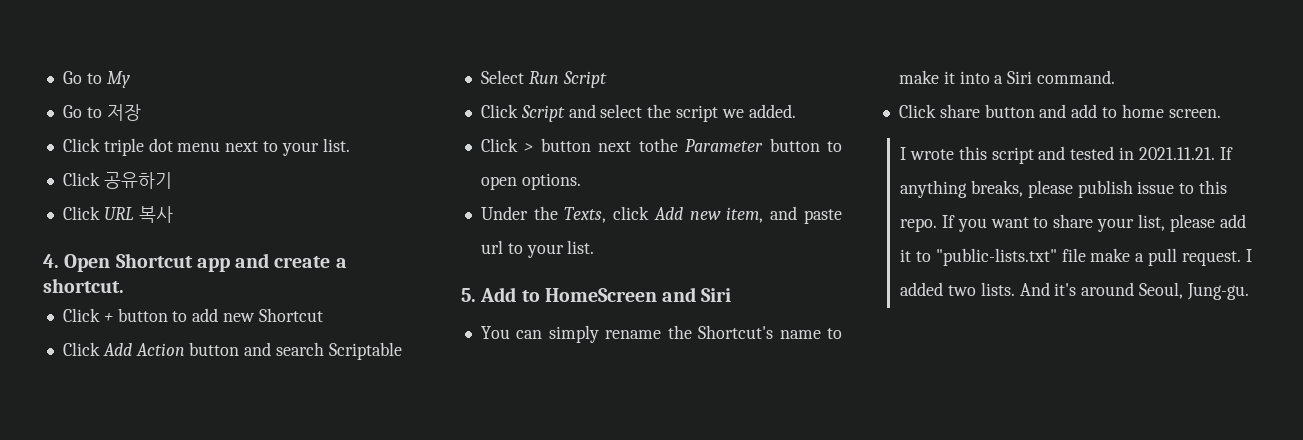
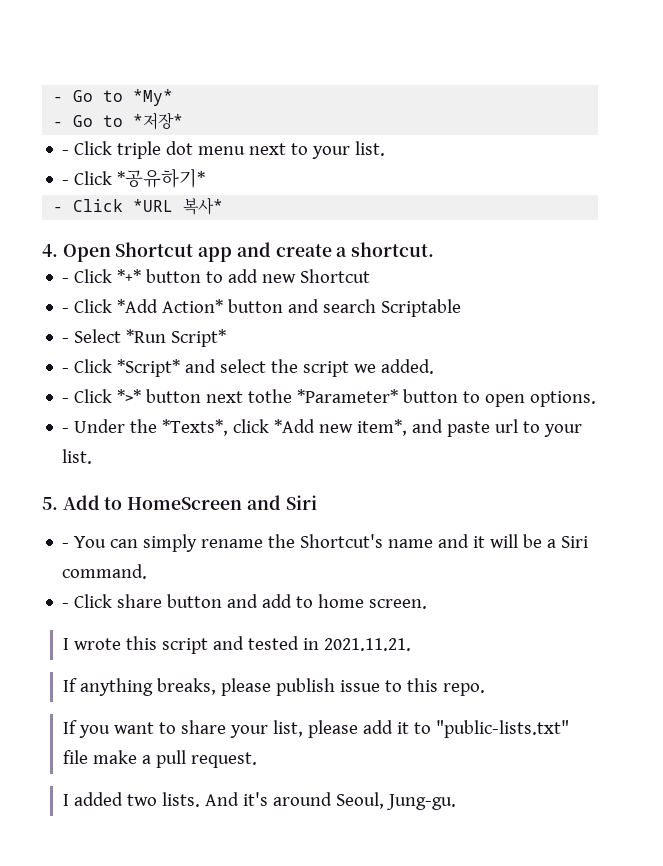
- Go to My
- Go to 저장
- Click triple dot menu next to your list.
+ - Go to *My*
+ - Go to *저장*
+ - Click triple dot menu next to your list.
- Click 공유하기
- Click URL 복사
+ - Click *공유하기*
+ - Click *URL 복사*
- Click + button to add new Shortcut
+ - Click *+* button to add new Shortcut
- Click Add Action button and search Scriptable
+ - Click *Add Action* button and search Scriptable
- Select Run Script
- Click Script and select the script we added.
+ - Select *Run Script*
+ - Click *Script* and select the script we added.
- Click > button next tothe Parameter button to open options.
+ - Click *>* button next tothe *Parameter* button to open options.
- Under the Texts, click Add new item, and paste url to your list.
+ - Under the *Texts*, click *Add new item*, and paste url to your list.
- You can simply rename the Shortcut's name to make it into a Siri command.
+ - You can simply rename the Shortcut's name and it will be a Siri command.
- Click share button and add to home screen.
+ - Click share button and add to home screen.
- I wrote this script and tested in 2021.11.21. If anything breaks, please publish issue to this repo. If you want to share your list, please add it to "public-lists.txt" file make a pull request. I added two lists.
+ I wrote this script and tested in 2021.11.21.
+ If anything breaks, please publish issue to this repo.
+ If you want to share your list, please add it to "public-lists.txt" file make a pull request.
+ I added two lists.

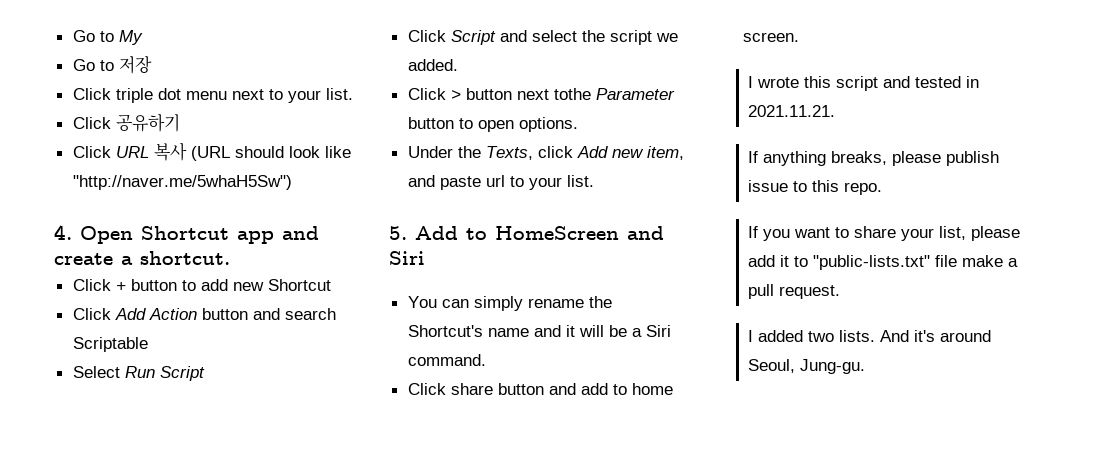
- - Go to *My*
- - Go to *저장*
- - Click triple dot menu next to your list.
+ Go to My
+ Go to 저장
+ Click triple dot menu next to your list.
- - Click *공유하기*
- - Click *URL 복사*
+ Click 공유하기
+ Click URL 복사 (URL should look like "http://naver.me/5whaH5Sw")
- - Click *+* button to add new Shortcut
+ Click + button to add new Shortcut
- - Click *Add Action* button and search Scriptable
+ Click Add Action button and search Scriptable
- - Select *Run Script*
- - Click *Script* and select the script we added.
+ Select Run Script
+ Click Script and select the script we added.
- - Click *>* button next tothe *Parameter* button to open options.
+ Click > button next tothe Parameter button to open options.
- - Under the *Texts*, click *Add new item*, and paste url to your list.
+ Under the Texts, click Add new item, and paste url to your list.
- - You can simply rename the Shortcut's name and it will be a Siri command.
+ You can simply rename the Shortcut's name and it will be a Siri command.
- - Click share button and add to home screen.
+ Click share button and add to home screen.

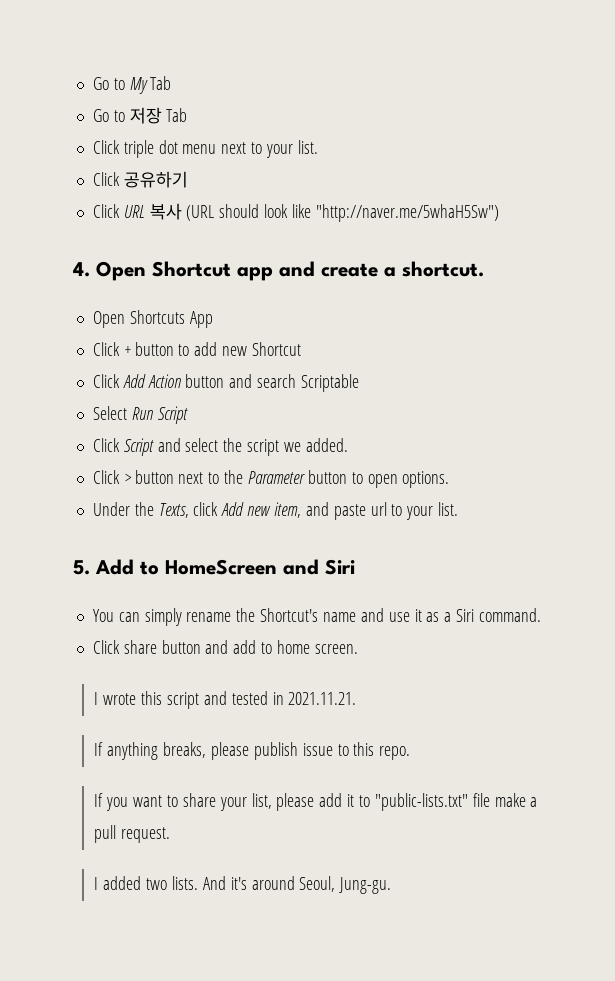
- Go to My
+ Go to My Tab
- Go to 저장
+ Go to 저장 Tab
+ Open Shortcuts App
- Click > button next tothe Parameter button to open options.
+ Click > button next to the Parameter button to open options.
- You can simply rename the Shortcut's name and it will be a Siri command.
+ You can simply rename the Shortcut's name and use it as a Siri command.

